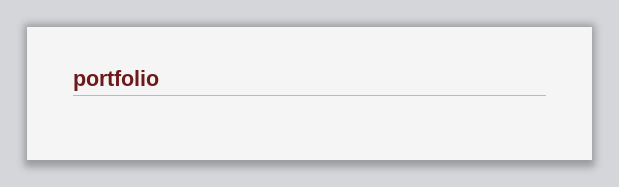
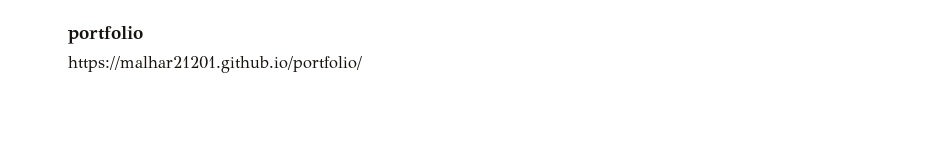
+ https://malhar21201.github.io/portfolio/

